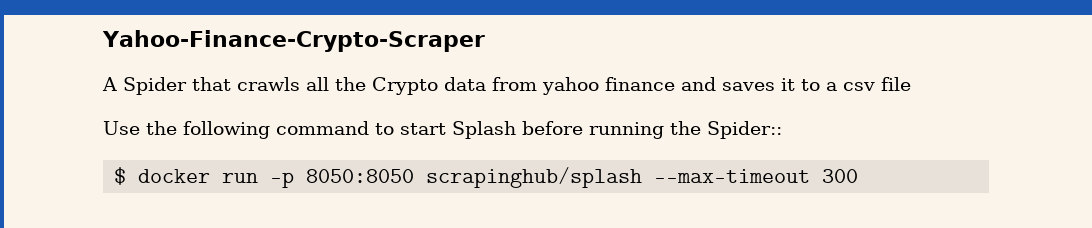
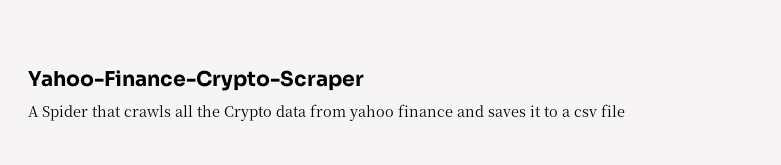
- Use the following command to start Splash before running the Spider::
- $ docker run -p 8050:8050 scrapinghub/splash --max-timeout 300

